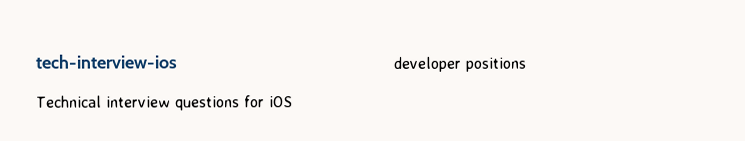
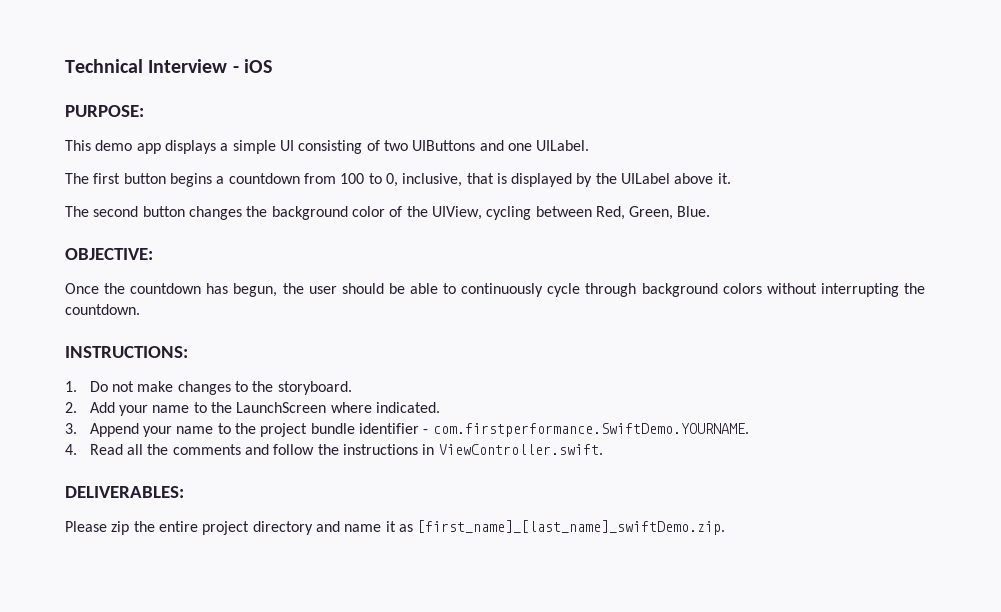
- tech-interview-ios
- Technical interview questions for iOS developer positions
+ Technical Interview - iOS
+ PURPOSE:
+ This demo app displays a simple UI consisting of two UIButtons and one UILabel.
+ The first button begins a countdown from 100 to 0, inclusive, that is displayed by the UILabel above it.
+ The second button changes the background color of the UIView, cycling between Red, Green, Blue.
+ OBJECTIVE:
+ Once the countdown has begun, the user should be able to continuously cycle through background colors without interrupting the countdown.
+ INSTRUCTIONS:
+ 1. Do not make changes to the storyboard.
+ 2. Add your name to the LaunchScreen where indicated.
+ 3. Append your name to the project bundle identifier - com.firstperformance.SwiftDemo.YOURNAME.
+ 4. Read all the comments and follow the instructions in ViewController.swift.
+ DELIVERABLES:
+ Please zip the entire project directory and name it as [first_name]_[last_name]_swiftDemo.zip.

